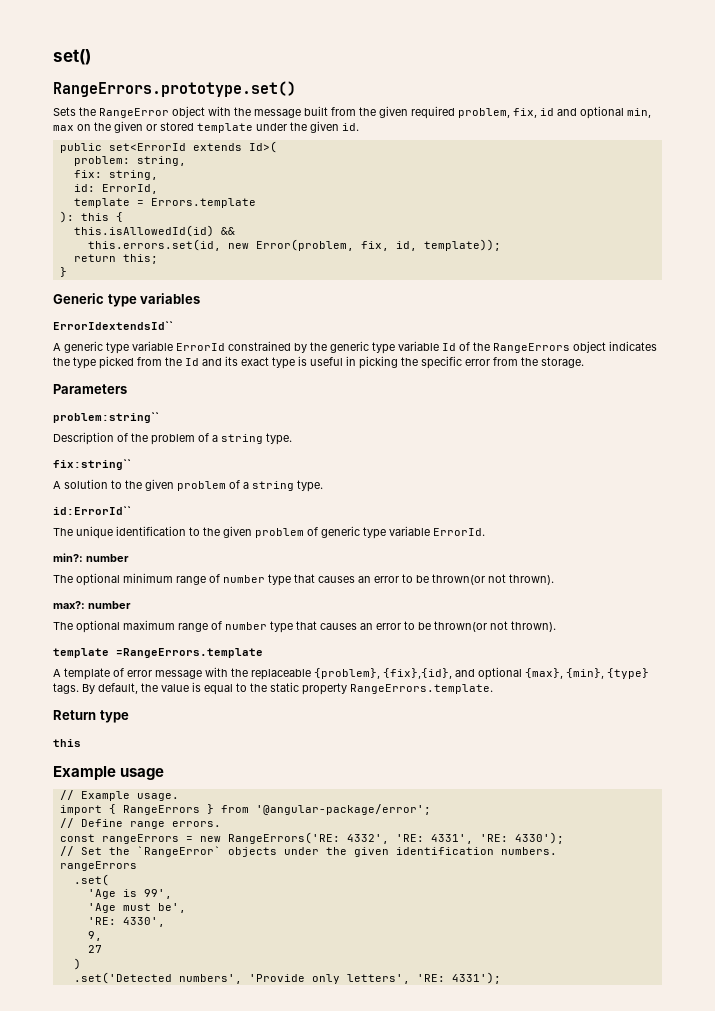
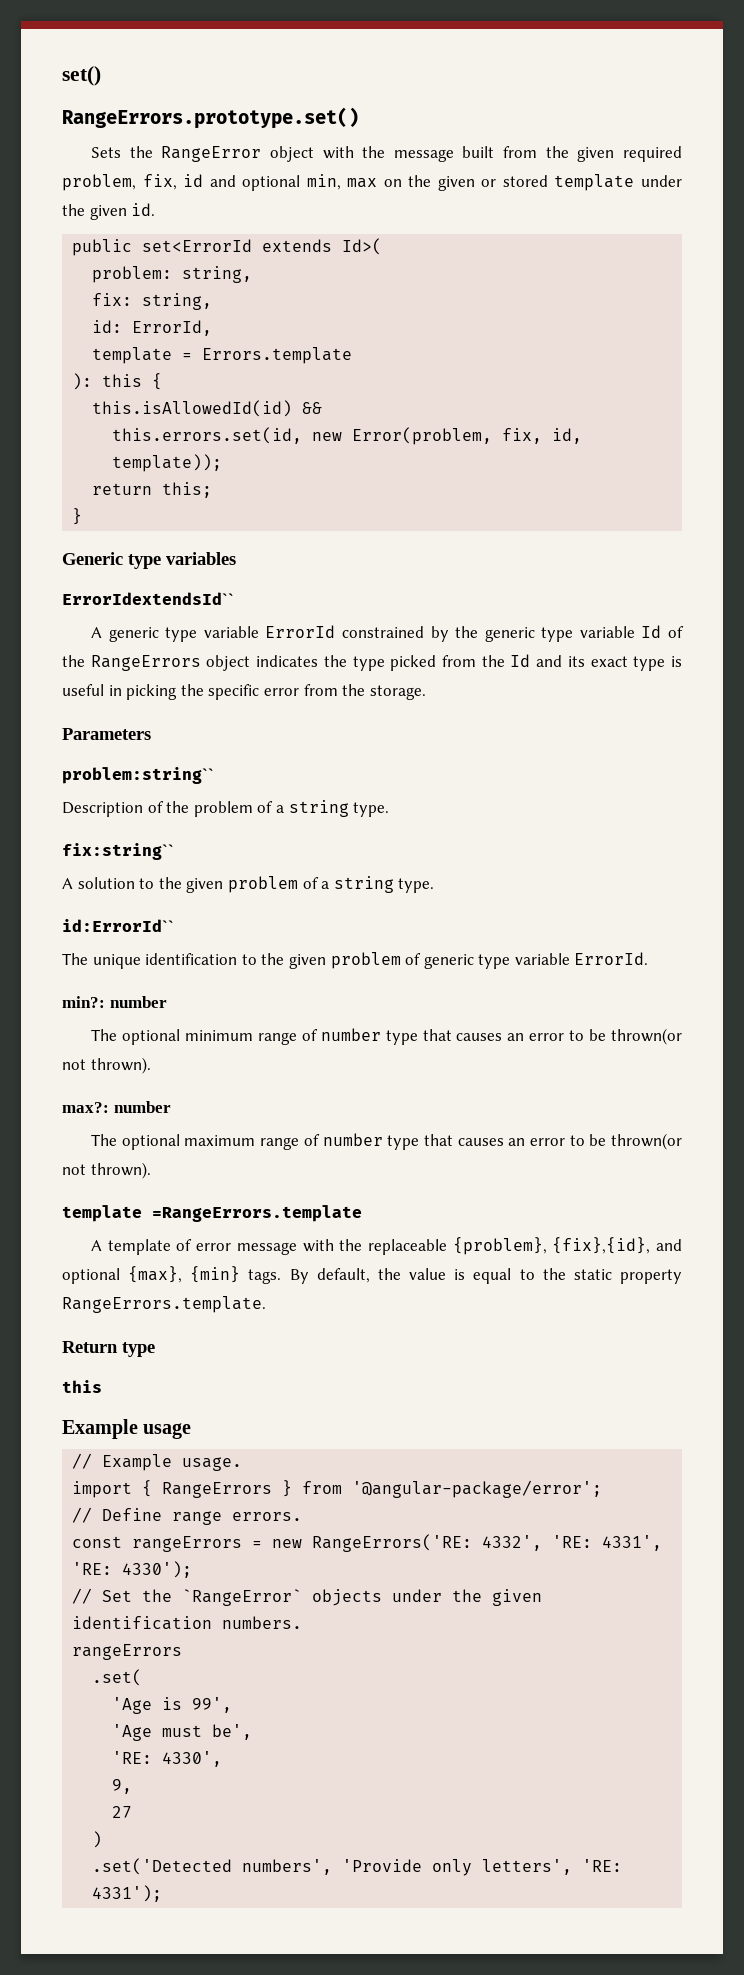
- A template of error message with the replaceable {problem}, {fix},{id}, and optional {max}, {min}, {type} tags.
+ A template of error message with the replaceable {problem}, {fix},{id}, and optional {max}, {min} tags.

